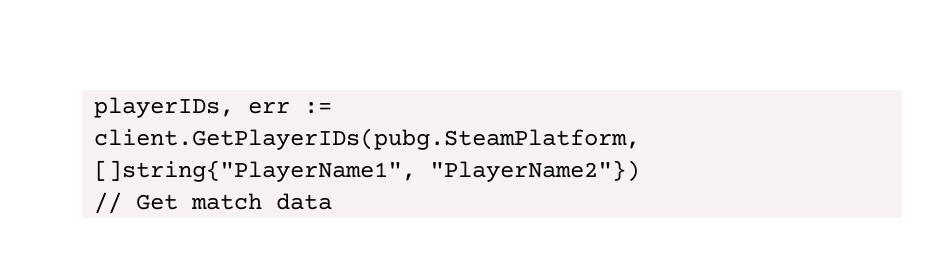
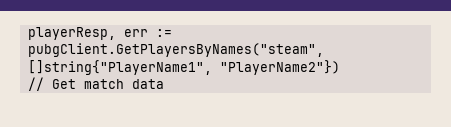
- playerIDs, err := client.GetPlayerIDs(pubg.SteamPlatform, []string{"PlayerName1", "PlayerName2"})
+ playerResp, err := pubgClient.GetPlayersByNames("steam", []string{"PlayerName1", "PlayerName2"})

